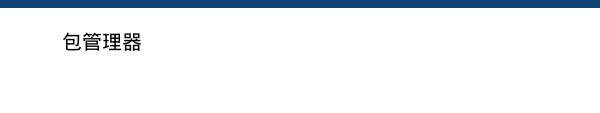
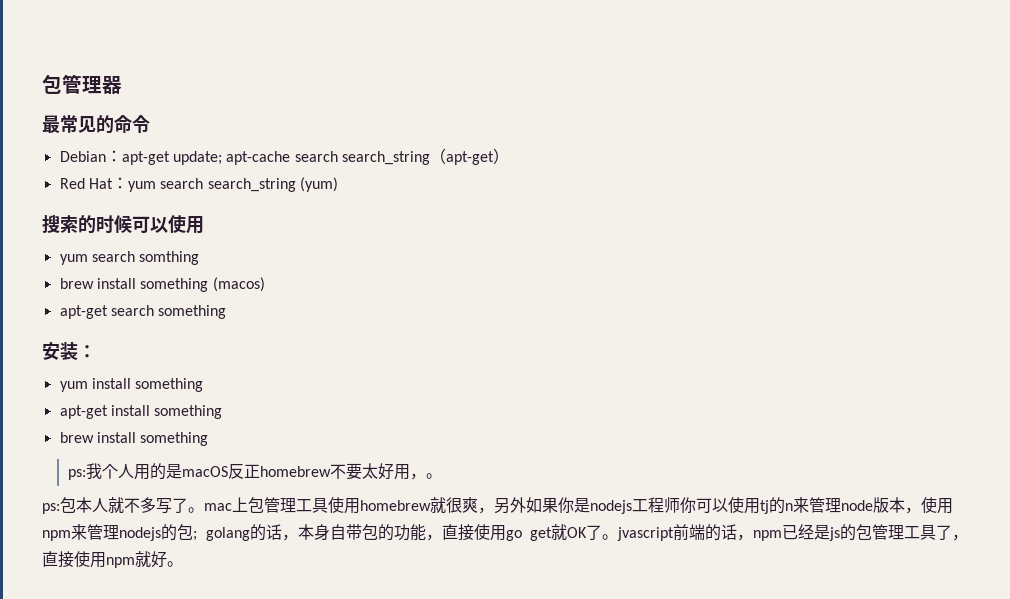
+ 最常见的命令
+ Debian：apt-get update; apt-cache search search_string（apt-get）
+ Red Hat：yum search search_string (yum)
+ 搜索的时候可以使用
+ yum search somthing
+ brew install something (macos)
+ apt-get search something
+ 安装：
+ yum install something
+ apt-get install something
+ brew install something
+ ps:我个人用的是macOS反正homebrew不要太好用，。
+ ps:包本人就不多写了。mac上包管理工具使用homebrew就很爽，另外如果你是nodejs工程师你可以使用tj的n来管理node版本，使用npm来管理nodejs的包; golang的话，本身自带包的功能，直接使用go get就OK了。jvascript前端的话，npm已经是js的包管理工具了，直接使用npm就好。

